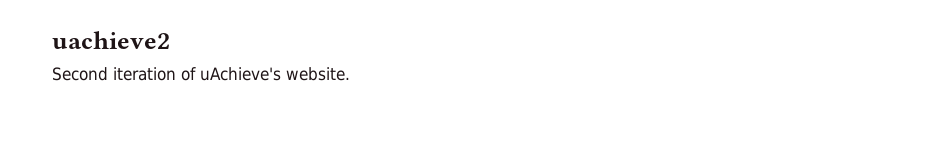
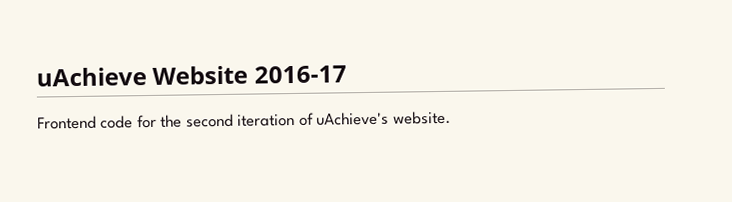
- uachieve2
- Second iteration of uAchieve's website.
+ uAchieve Website 2016-17
+ Frontend code for the second iteration of uAchieve's website.

